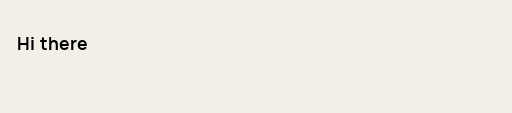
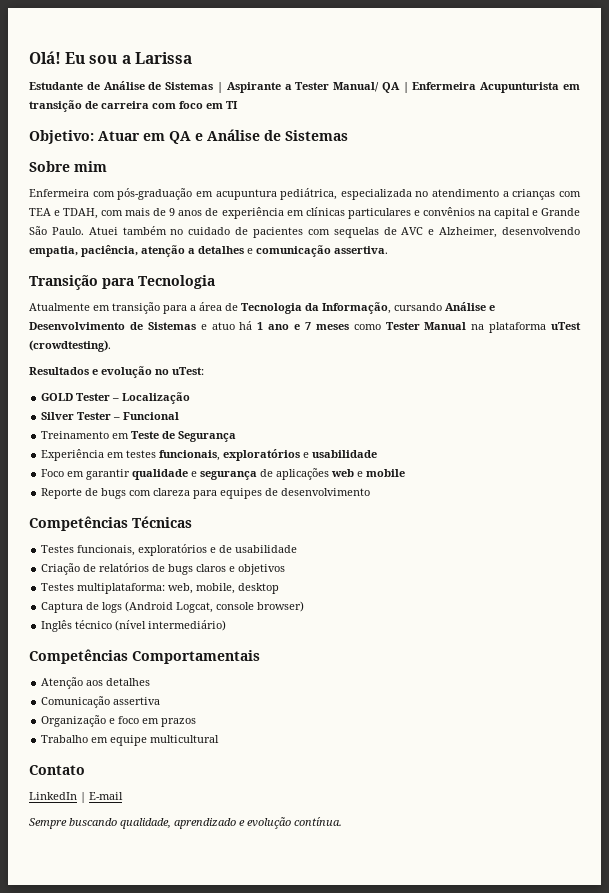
- Hi there
+ Olá! Eu sou a Larissa
+ Estudante de Análise de Sistemas | Aspirante a Tester Manual/ QA | Enfermeira Acupunturista em transição de carreira com foco em TI
+ Objetivo: Atuar em QA e Análise de Sistemas
+ Sobre mim
+ Enfermeira com pós-graduação em acupuntura pediátrica, especializada no atendimento a crianças com TEA e TDAH, com mais de 9 anos de experiência em clínicas particulares e convênios na capital e Grande São Paulo. Atuei também no cuidado de pacientes com sequelas de AVC e Alzheimer, desenvolvendo empatia, paciência, atenção a detalhes e comunicação assertiva.
+ Transição para Tecnologia
+ Atualmente em transição para a área de Tecnologia da Informação, cursando Análise e Desenvolvimento de Sistemas e atuo há 1 ano e 7 meses como Tester Manual na plataforma uTest (crowdtesting).
+ Resultados e evolução no uTest:
+ GOLD Tester – Localização
+ Silver Tester – Funcional
+ Treinamento em Teste de Segurança
+ Experiência em testes funcionais, exploratórios e usabilidade
+ Foco em garantir qualidade e segurança de aplicações web e mobile
+ Reporte de bugs com clareza para equipes de desenvolvimento
+ Competências Técnicas
+ Testes funcionais, exploratórios e de usabilidade
+ Criação de relatórios de bugs claros e objetivos
+ Testes multiplataforma: web, mobile, desktop
+ Captura de logs (Android Logcat, console browser)
+ Inglês técnico (nível intermediário)
+ Competências Comportamentais
+ Atenção aos detalhes
+ Comunicação assertiva
+ Organização e foco em prazos
+ Trabalho em equipe multicultural
+ Contato
+ LinkedIn | E-mail
+ Sempre buscando qualidade, aprendizado e evolução contínua.

